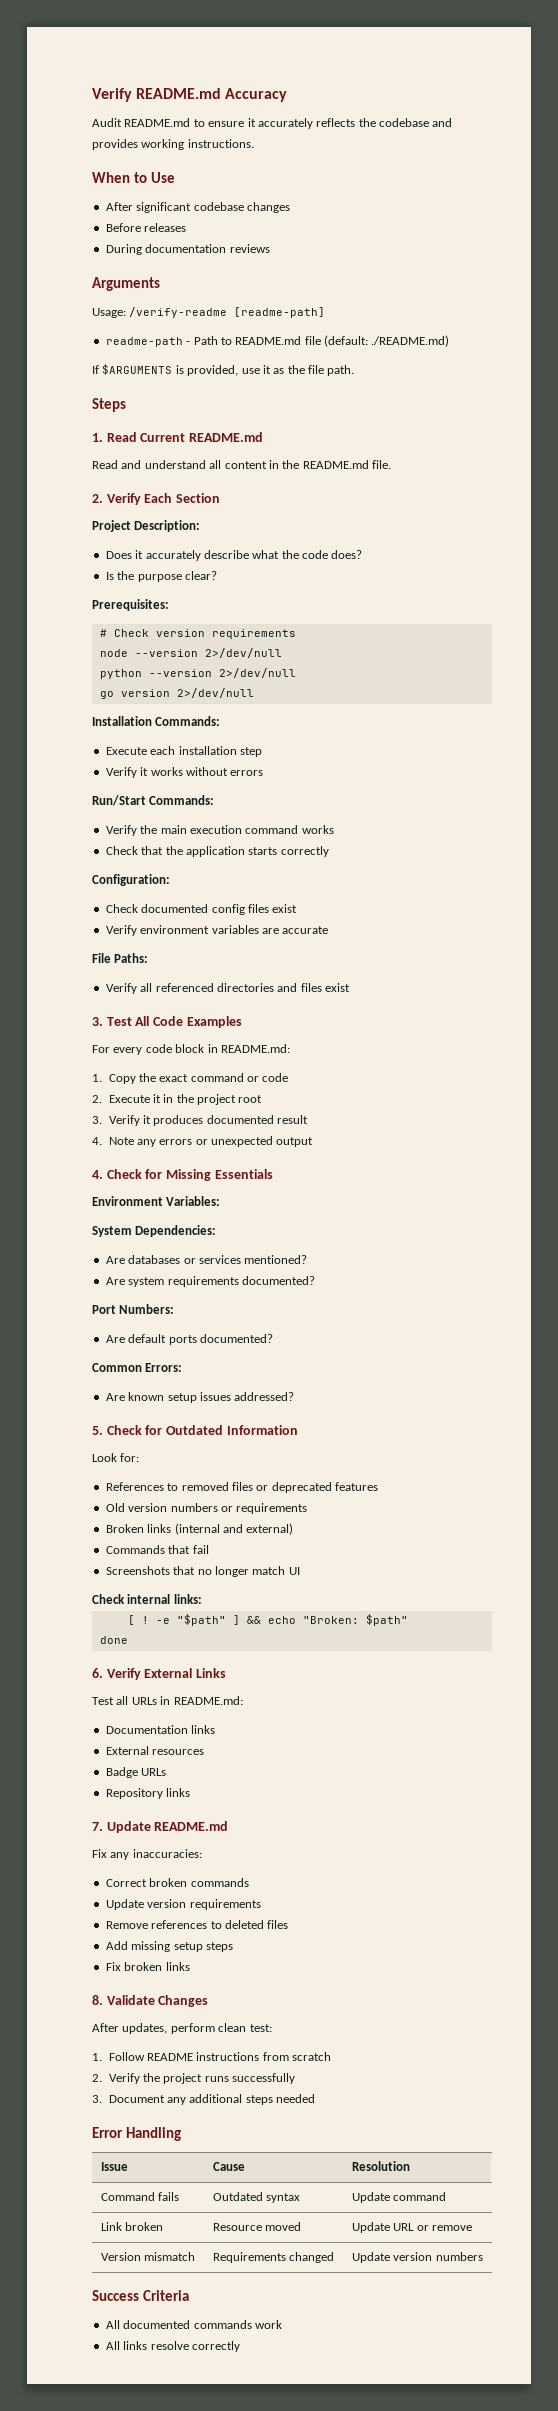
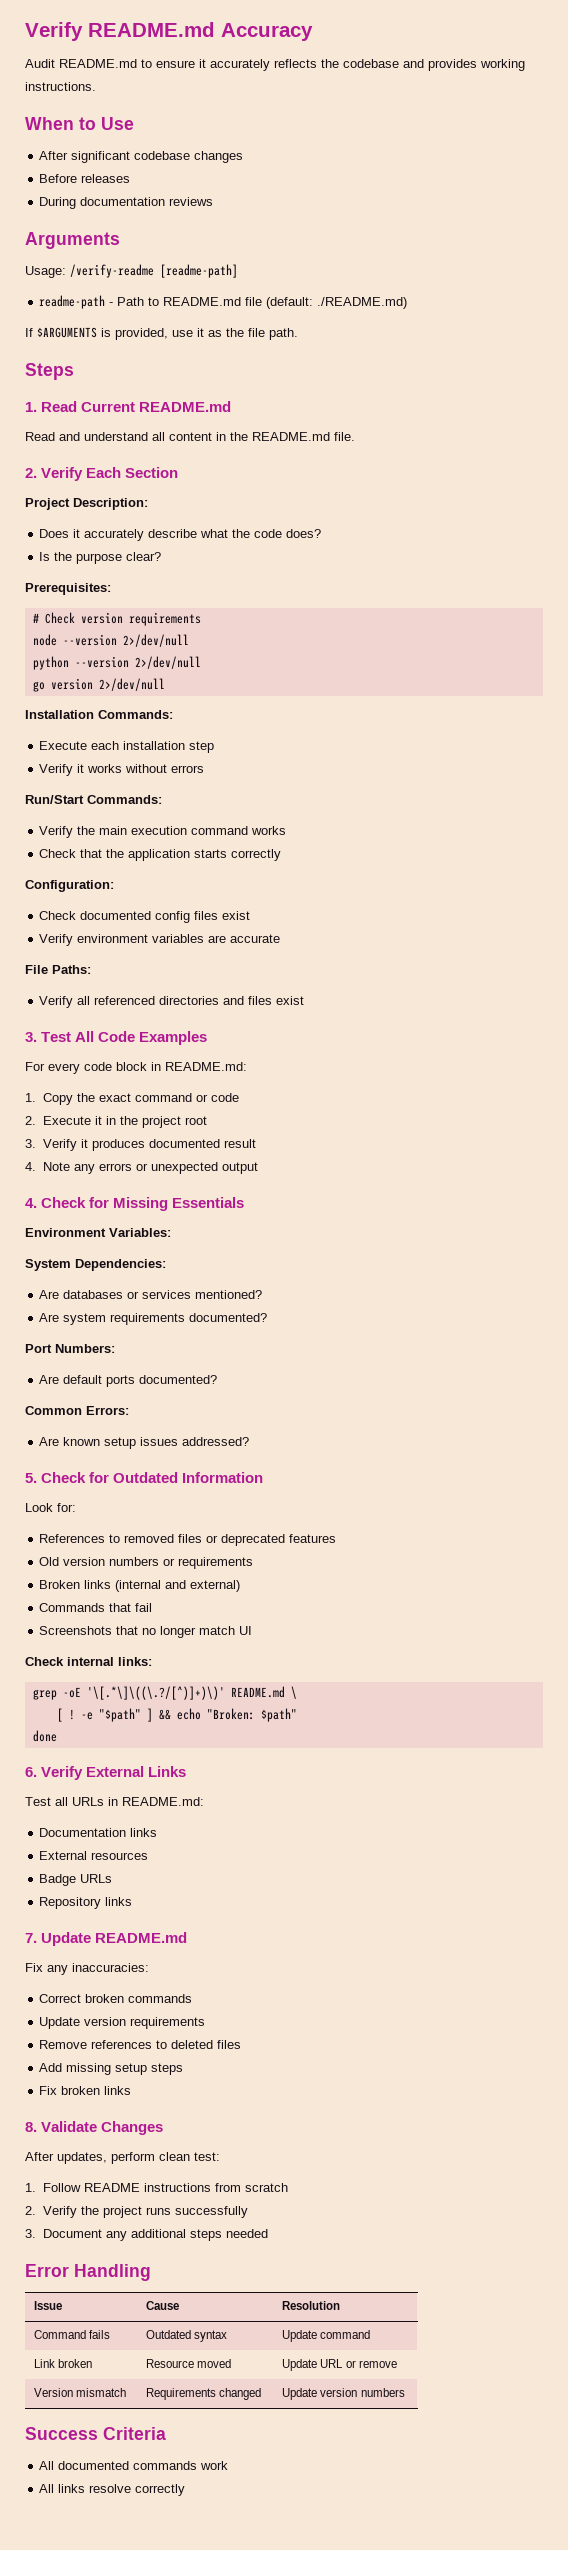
+ grep -oE '\[.*\]\((\.?/[^)]+)\)' README.md \

